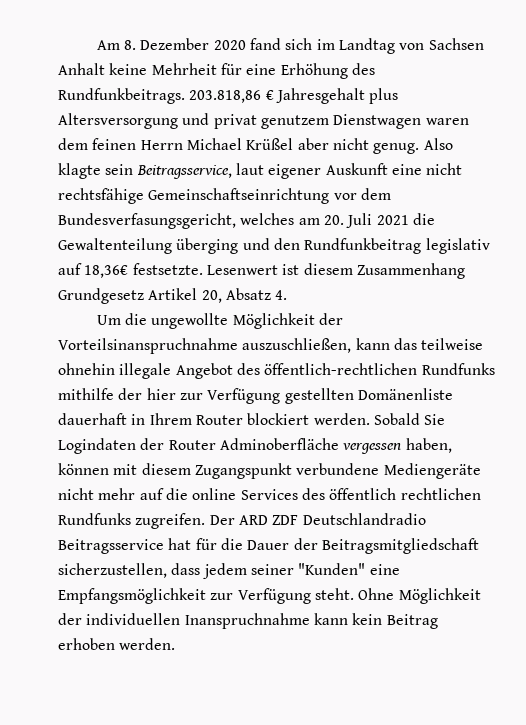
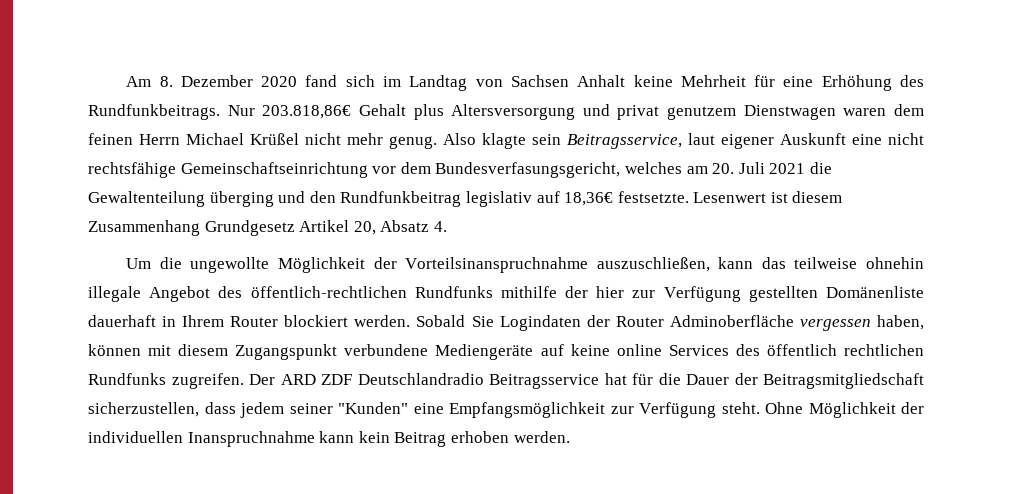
- 203.818,86 € Jahresgehalt plus Altersversorgung und privat genutzem Dienstwagen waren dem feinen Herrn Michael Krüßel aber nicht genug.
+ Nur 203.818,86€ Gehalt plus Altersversorgung und privat genutzem Dienstwagen waren dem feinen Herrn Michael Krüßel nicht mehr genug.
- Sobald Sie Logindaten der Router Adminoberfläche vergessen haben, können mit diesem Zugangspunkt verbundene Mediengeräte nicht mehr auf die online Services des öffentlich rechtlichen Rundfunks zugreifen.
+ Sobald Sie Logindaten der Router Adminoberfläche vergessen haben, können mit diesem Zugangspunkt verbundene Mediengeräte auf keine online Services des öffentlich rechtlichen Rundfunks zugreifen.

